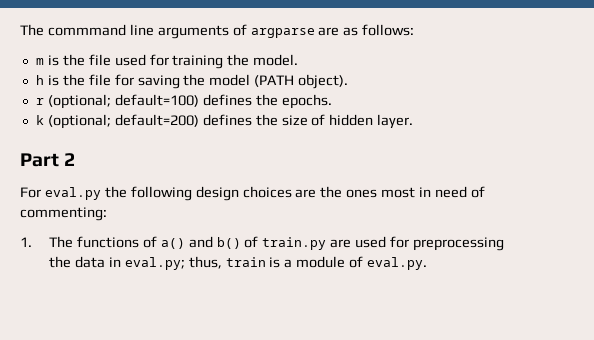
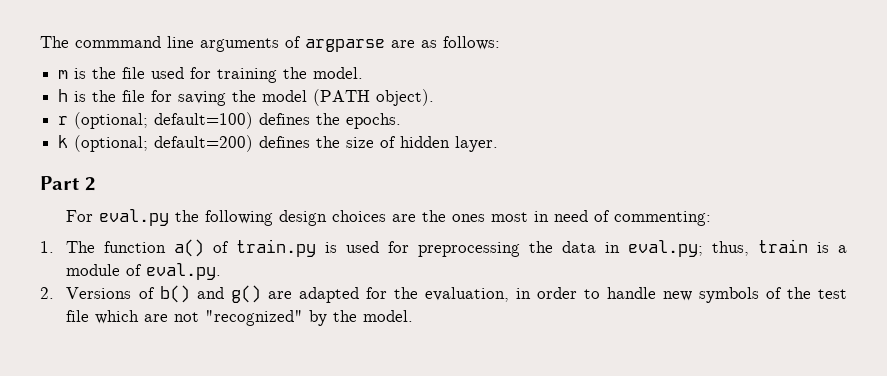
- 1. The functions of a() and b() of train.py are used for preprocessing the data in eval.py; thus, train is a module of eval.py.
+ 1. The function a() of train.py is used for preprocessing the data in eval.py; thus, train is a module of eval.py.
+ 2. Versions of b() and g() are adapted for the evaluation, in order to handle new symbols of the test file which are not "recognized" by the model.

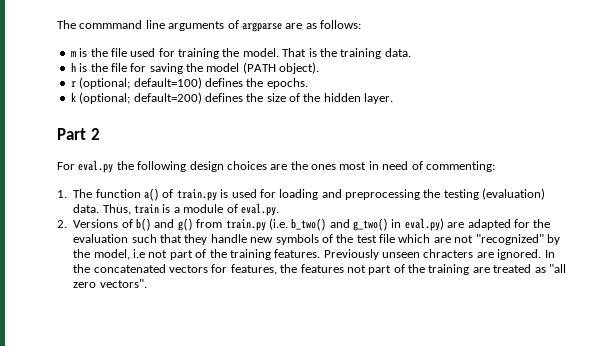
+ That is the training data.
- k (optional; default=200) defines the size of hidden layer.
+ k (optional; default=200) defines the size of the hidden layer.
- 1. The function a() of train.py is used for preprocessing the data in eval.py; thus, train is a module of eval.py.
+ 1. The function a() of train.py is used for loading and preprocessing the testing (evaluation) data. Thus, train is a module of eval.py.
- 2. Versions of b() and g() are adapted for the evaluation, in order to handle new symbols of the test file which are not "recognized" by the model.
+ 2. Versions of b() and g() from train.py (i.e. b_two() and g_two() in eval.py) are adapted for the evaluation such that they handle new symbols of the test file which are not "recognized" by the model, i.e not part of the training features. Previously unseen chracters are ignored. In the concatenated vectors for features, the features not part of the training are treated as "all zero vectors".

